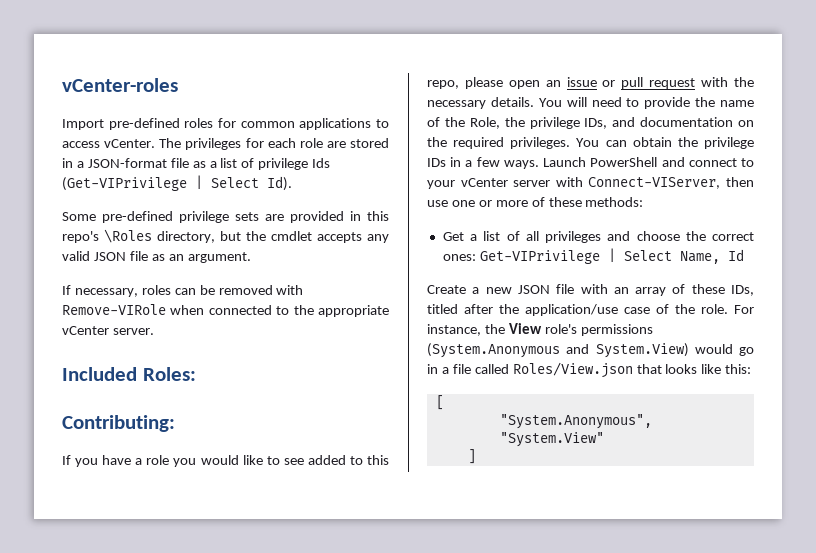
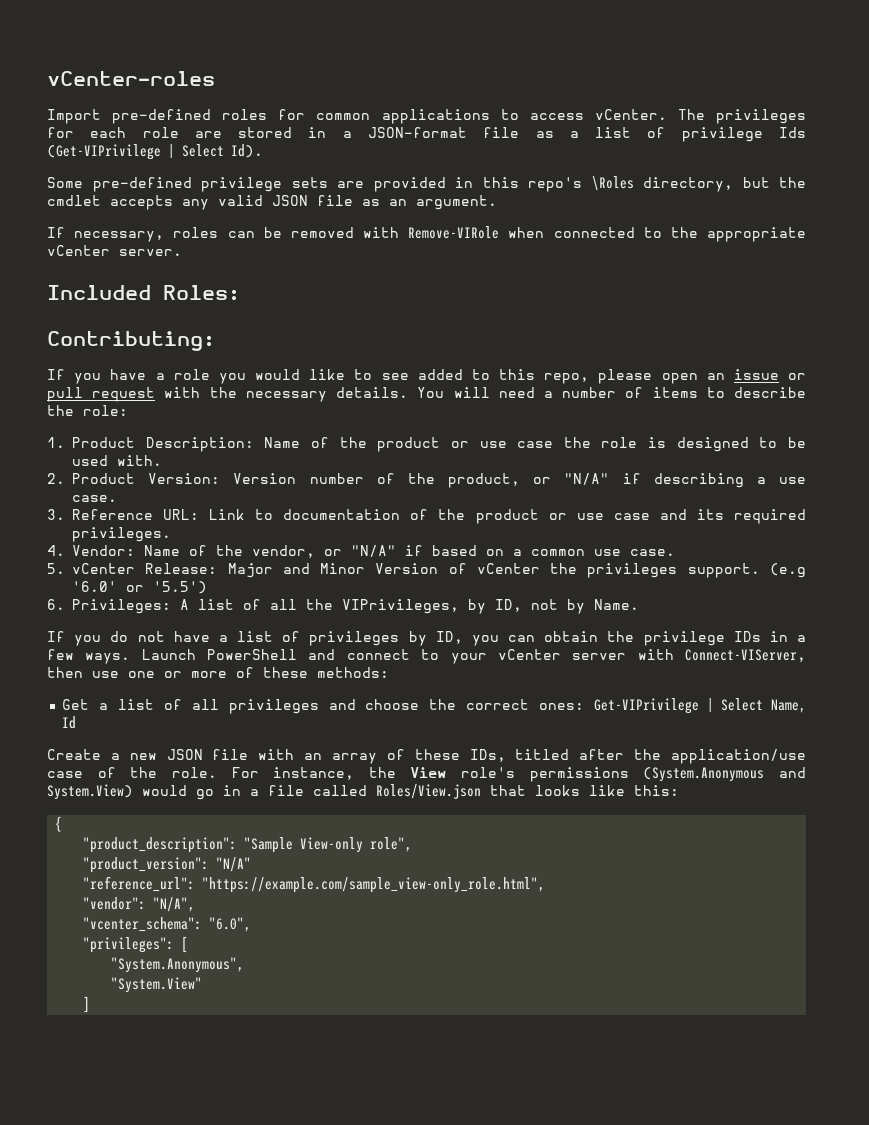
- You will need to provide the name of the Role, the privilege IDs, and documentation on the required privileges. You can obtain the privilege IDs in a few ways.
+ You will need a number of items to describe the role:
+ 1. Product Description: Name of the product or use case the role is designed to be used with.
+ 2. Product Version: Version number of the product, or "N/A" if describing a use case.
+ 3. Reference URL: Link to documentation of the product or use case and its required privileges.
+ 4. Vendor: Name of the vendor, or "N/A" if based on a common use case.
+ 5. vCenter Release: Major and Minor Version of vCenter the privileges support. (e.g '6.0' or '5.5')
+ 6. Privileges: A list of all the VIPrivileges, by ID, not by Name.
+ If you do not have a list of privileges by ID, you can obtain the privilege IDs in a few ways.
- [
+ {
+ "product_description": "Sample View-only role",
+ "product_version": "N/A"
+ "reference_url": "https://example.com/sample_view-only_role.html",
+ "vendor": "N/A",
+ "vcenter_schema": "6.0",
+ "privileges": [

